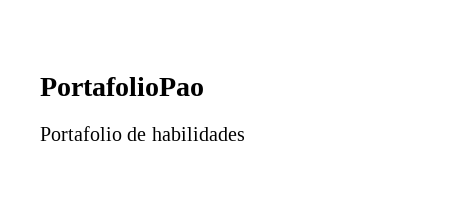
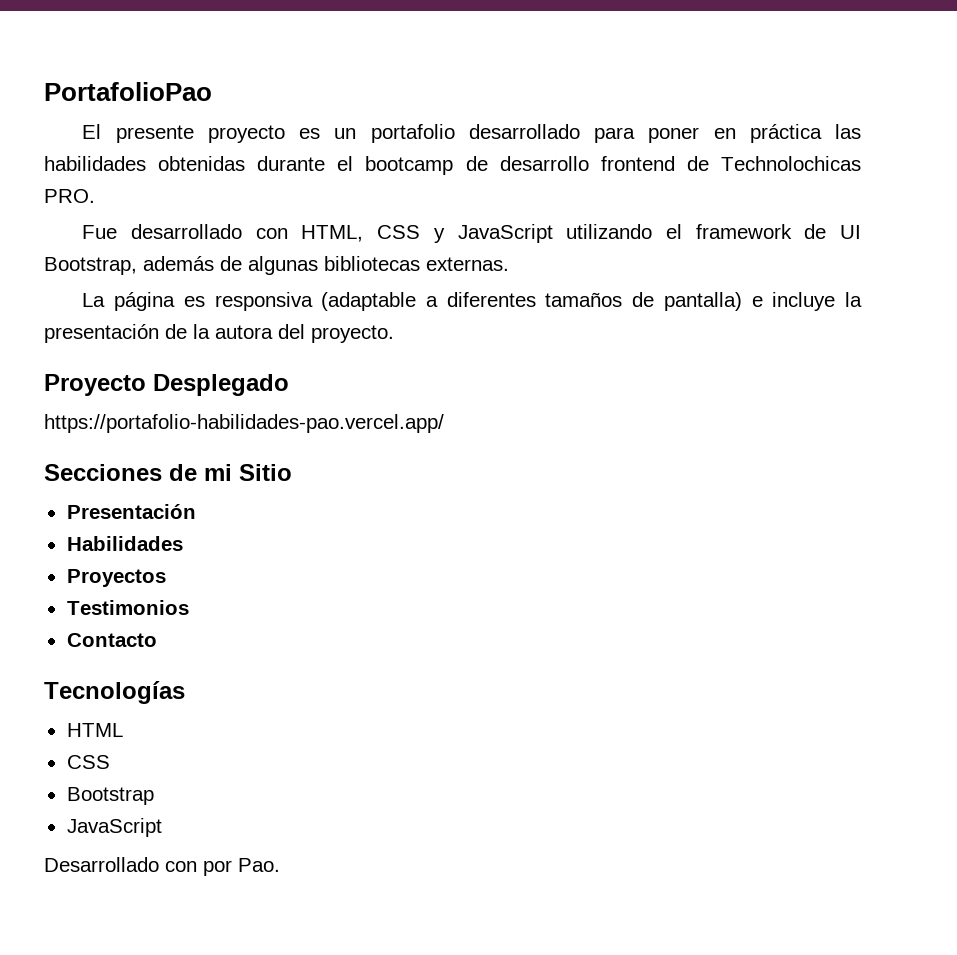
- Portafolio de habilidades
+ El presente proyecto es un portafolio desarrollado para poner en práctica las habilidades obtenidas durante el bootcamp de desarrollo frontend de Technolochicas PRO.
+ Fue desarrollado con HTML, CSS y JavaScript utilizando el framework de UI Bootstrap, además de algunas bibliotecas externas.
+ La página es responsiva (adaptable a diferentes tamaños de pantalla) e incluye la presentación de la autora del proyecto.
+ Proyecto Desplegado
+ https://portafolio-habilidades-pao.vercel.app/
+ Secciones de mi Sitio
+ Presentación
+ Habilidades
+ Proyectos
+ Testimonios
+ Contacto
+ Tecnologías
+ HTML
+ CSS
+ Bootstrap
+ JavaScript
+ Desarrollado con por Pao.

